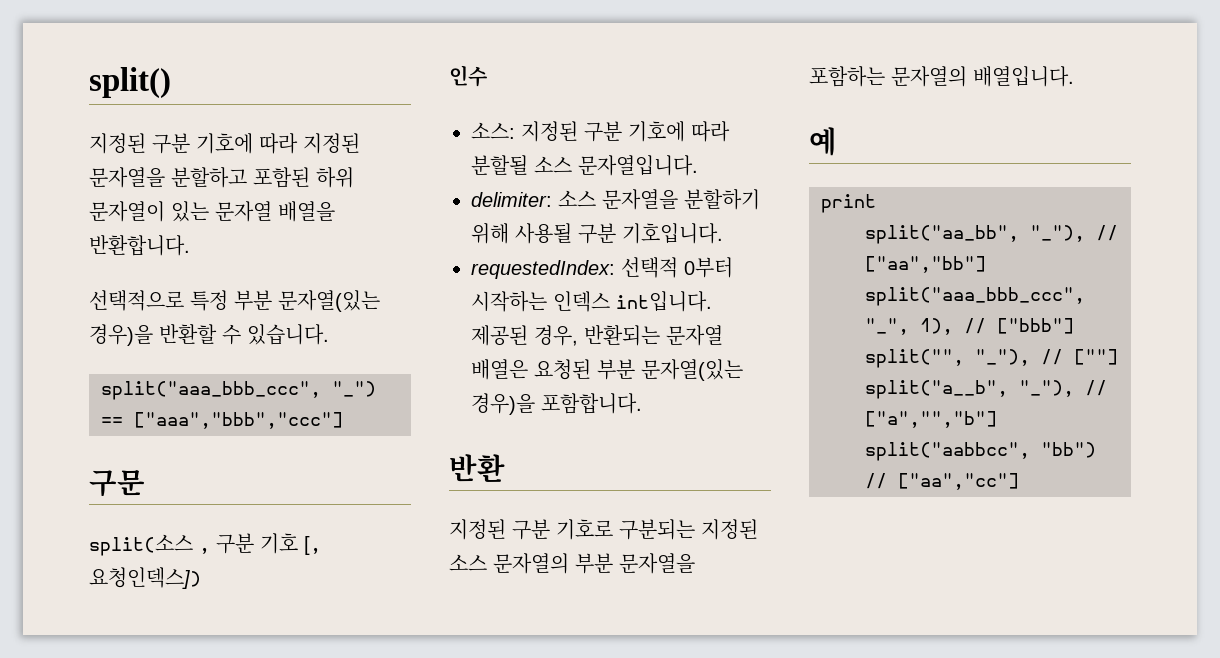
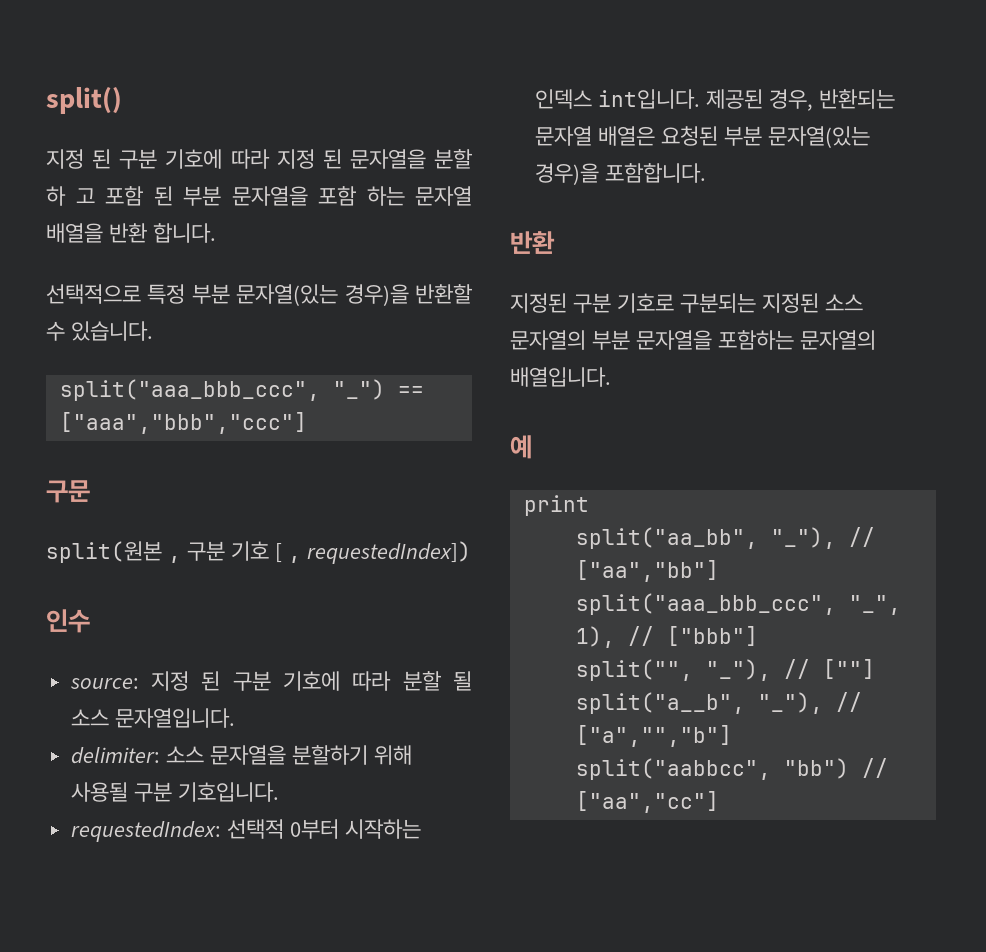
- 지정된 구분 기호에 따라 지정된 문자열을 분할하고 포함된 하위 문자열이 있는 문자열 배열을 반환합니다.
+ 지정 된 구분 기호에 따라 지정 된 문자열을 분할 하 고 포함 된 부분 문자열을 포함 하는 문자열 배열을 반환 합니다.
- split(소스 , 구분 기호 [, 요청인덱스])
+ split(원본 , 구분 기호 [ , requestedIndex])
  인수
- 소스: 지정된 구분 기호에 따라 분할될 소스 문자열입니다.
+ source: 지정 된 구분 기호에 따라 분할 될 소스 문자열입니다.

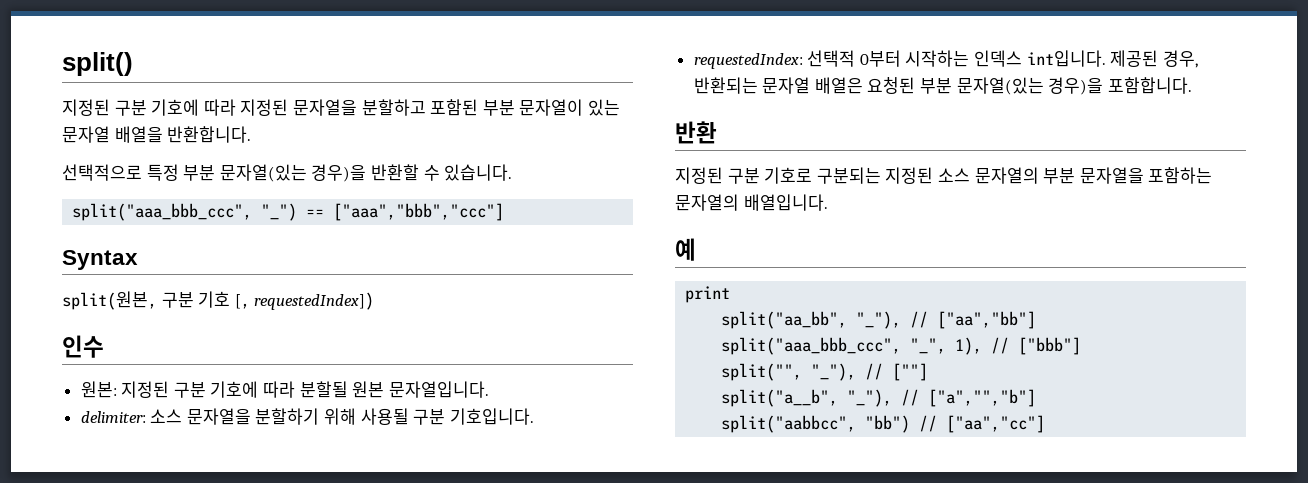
- 지정 된 구분 기호에 따라 지정 된 문자열을 분할 하 고 포함 된 부분 문자열을 포함 하는 문자열 배열을 반환 합니다.
+ 지정된 구분 기호에 따라 지정된 문자열을 분할하고 포함된 부분 문자열이 있는 문자열 배열을 반환합니다.
- 구문
- split(원본 , 구분 기호 [ , requestedIndex])
+ Syntax
+ split(원본, 구분 기호 [, requestedIndex])
  인수
- source: 지정 된 구분 기호에 따라 분할 될 소스 문자열입니다.
+ 원본: 지정된 구분 기호에 따라 분할될 원본 문자열입니다.

